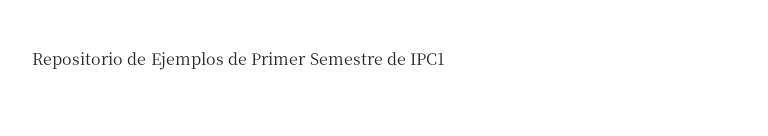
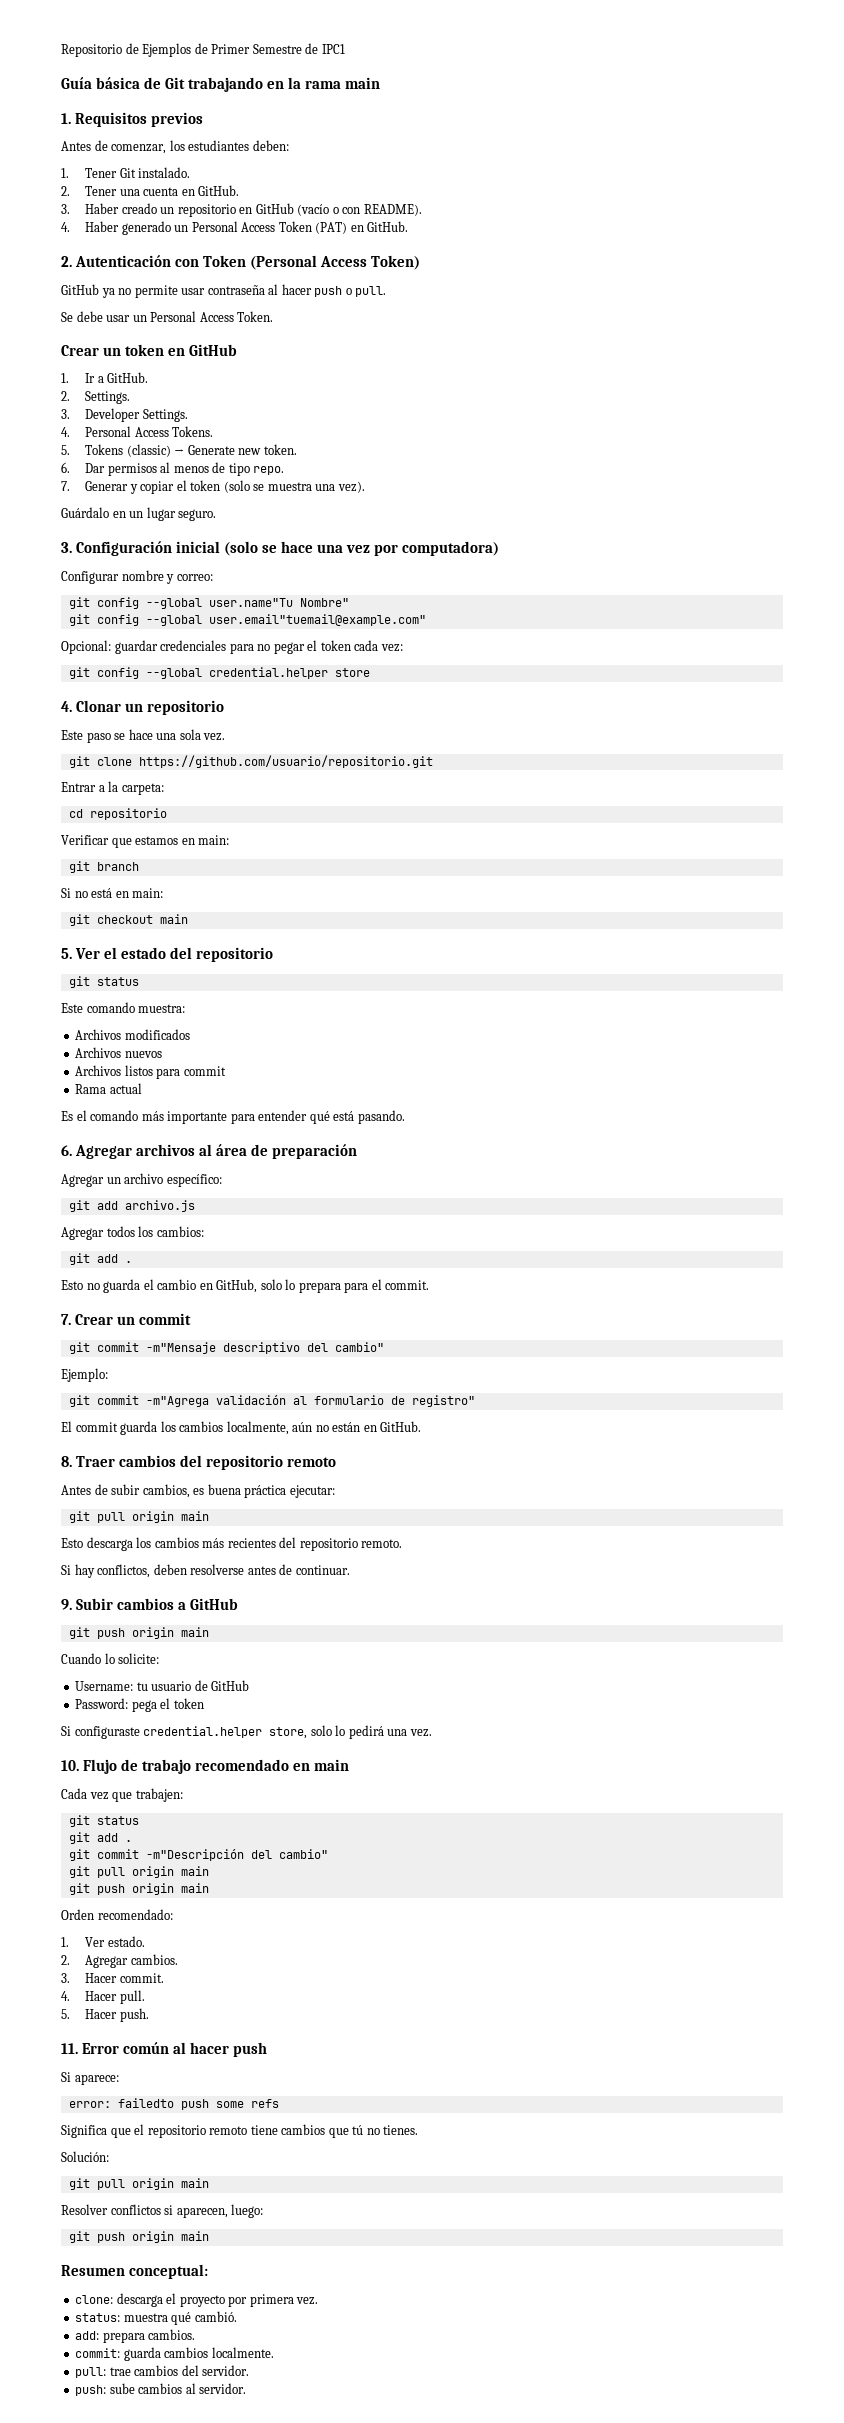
+ Guía básica de Git trabajando en la rama main
+ 1. Requisitos previos
+ Antes de comenzar, los estudiantes deben:
+ 1. Tener Git instalado.
+ 2. Tener una cuenta en GitHub.
+ 3. Haber creado un repositorio en GitHub (vacío o con README).
+ 4. Haber generado un Personal Access Token (PAT) en GitHub.
+ 2. Autenticación con Token (Personal Access Token)
+ GitHub ya no permite usar contraseña al hacer push o pull.
+ Se debe usar un Personal Access Token.
+ Crear un token en GitHub
+ 1. Ir a GitHub.
+ 2. Settings.
+ 3. Developer Settings.
+ 4. Personal Access Tokens.
+ 5. Tokens (classic) → Generate new token.
+ 6. Dar permisos al menos de tipo repo.
+ 7. Generar y copiar el token (solo se muestra una vez).
+ Guárdalo en un lugar seguro.
+ 3. Configuración inicial (solo se hace una vez por computadora)
+ Configurar nombre y correo:
+ git config --global user.name"Tu Nombre"
+ git config --global user.email"tuemail@example.com"
+ Opcional: guardar credenciales para no pegar el token cada vez:
+ git config --global credential.helper store
+ 4. Clonar un repositorio
+ Este paso se hace una sola vez.
+ git clone https://github.com/usuario/repositorio.git
+ Entrar a la carpeta:
+ cd repositorio
+ Verificar que estamos en main:
+ git branch
+ Si no está en main:
+ git checkout main
+ 5. Ver el estado del repositorio
+ git status
+ Este comando muestra:
+ Archivos modificados
+ Archivos nuevos
+ Archivos listos para commit
+ Rama actual
+ Es el comando más importante para entender qué está pasando.
+ 6. Agregar archivos al área de preparación
+ Agregar un archivo específico:
+ git add archivo.js
+ Agregar todos los cambios:
+ git add .
+ Esto no guarda el cambio en GitHub, solo lo prepara para el commit.
+ 7. Crear un commit
+ git commit -m"Mensaje descriptivo del cambio"
+ Ejemplo:
+ git commit -m"Agrega validación al formulario de registro"
+ El commit guarda los cambios localmente, aún no están en GitHub.
+ 8. Traer cambios del repositorio remoto
+ Antes de subir cambios, es buena práctica ejecutar:
+ git pull origin main
+ Esto descarga los cambios más recientes del repositorio remoto.
+ Si hay conflictos, deben resolverse antes de continuar.
+ 9. Subir cambios a GitHub
+ git push origin main
+ Cuando lo solicite:
+ Username: tu usuario de GitHub
+ Password: pega el token
+ Si configuraste credential.helper store, solo lo pedirá una vez.
+ 10. Flujo de trabajo recomendado en main
+ Cada vez que trabajen:
+ git status
+ git add .
+ git commit -m"Descripción del cambio"
+ git pull origin main
+ git push origin main
+ Orden recomendado:
+ 1. Ver estado.
+ 2. Agregar cambios.
+ 3. Hacer commit.
+ 4. Hacer pull.
+ 5. Hacer push.
+ 11. Error común al hacer push
+ Si aparece:
+ error: failedto push some refs
+ Significa que el repositorio remoto tiene cambios que tú no tienes.
+ Solución:
+ git pull origin main
+ Resolver conflictos si aparecen, luego:
+ git push origin main
+ Resumen conceptual:
+ clone: descarga el proyecto por primera vez.
+ status: muestra qué cambió.
+ add: prepara cambios.
+ commit: guarda cambios localmente.
+ pull: trae cambios del servidor.
+ push: sube cambios al servidor.

